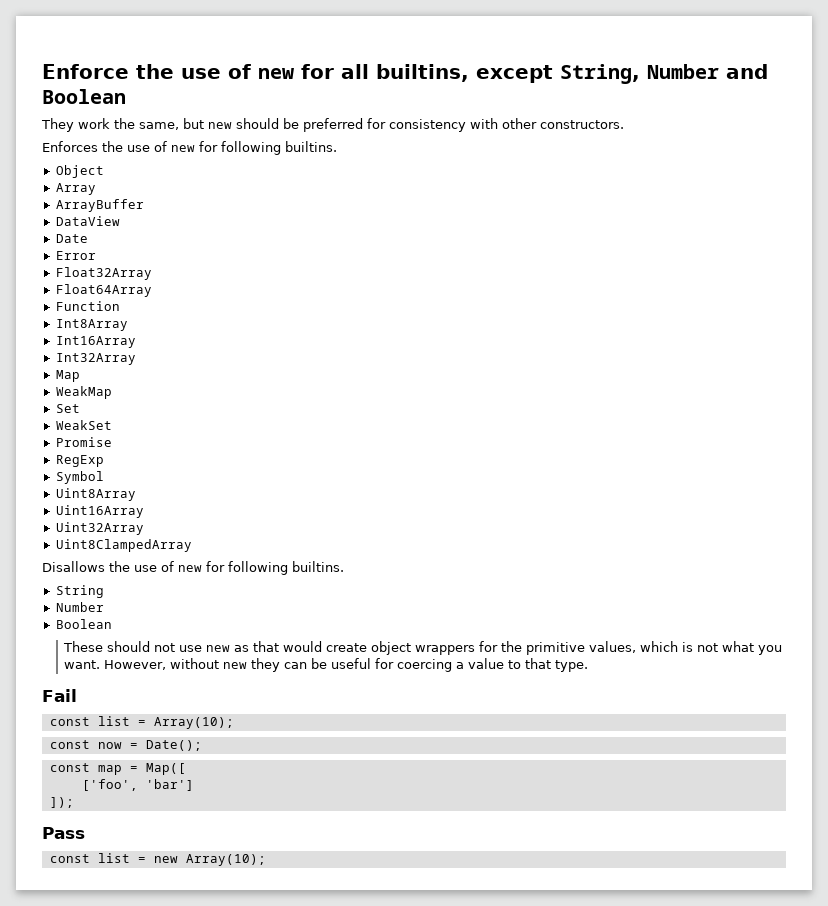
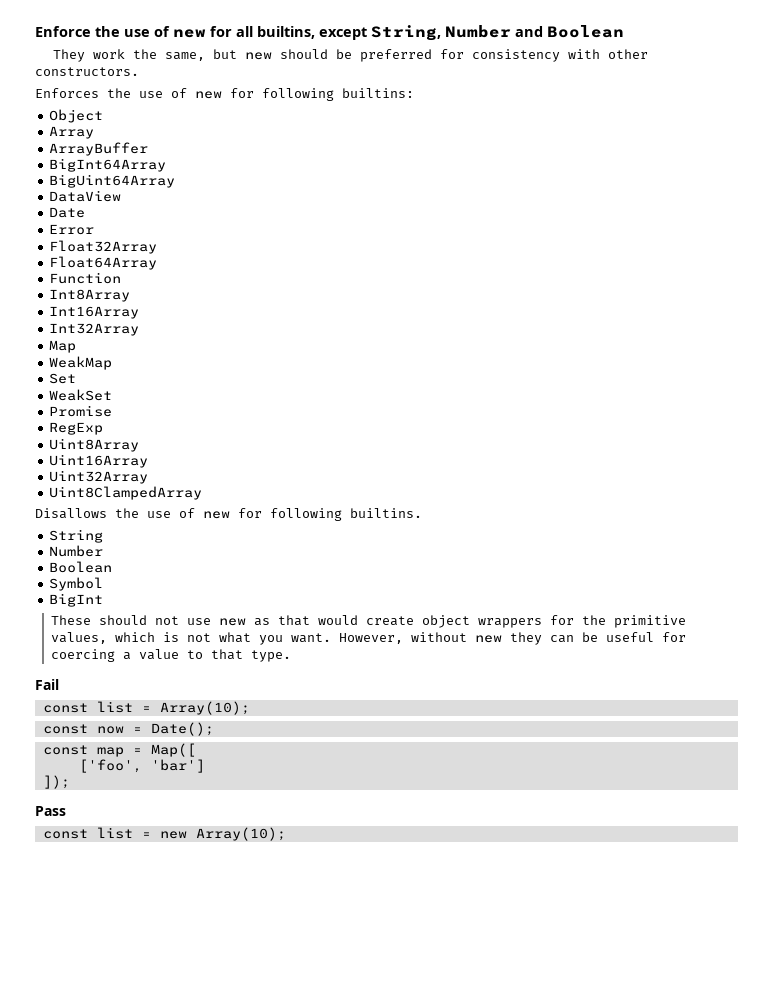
- Enforces the use of new for following builtins.
+ Enforces the use of new for following builtins:
+ BigInt64Array
+ BigUint64Array
- Symbol
+ Symbol
+ BigInt

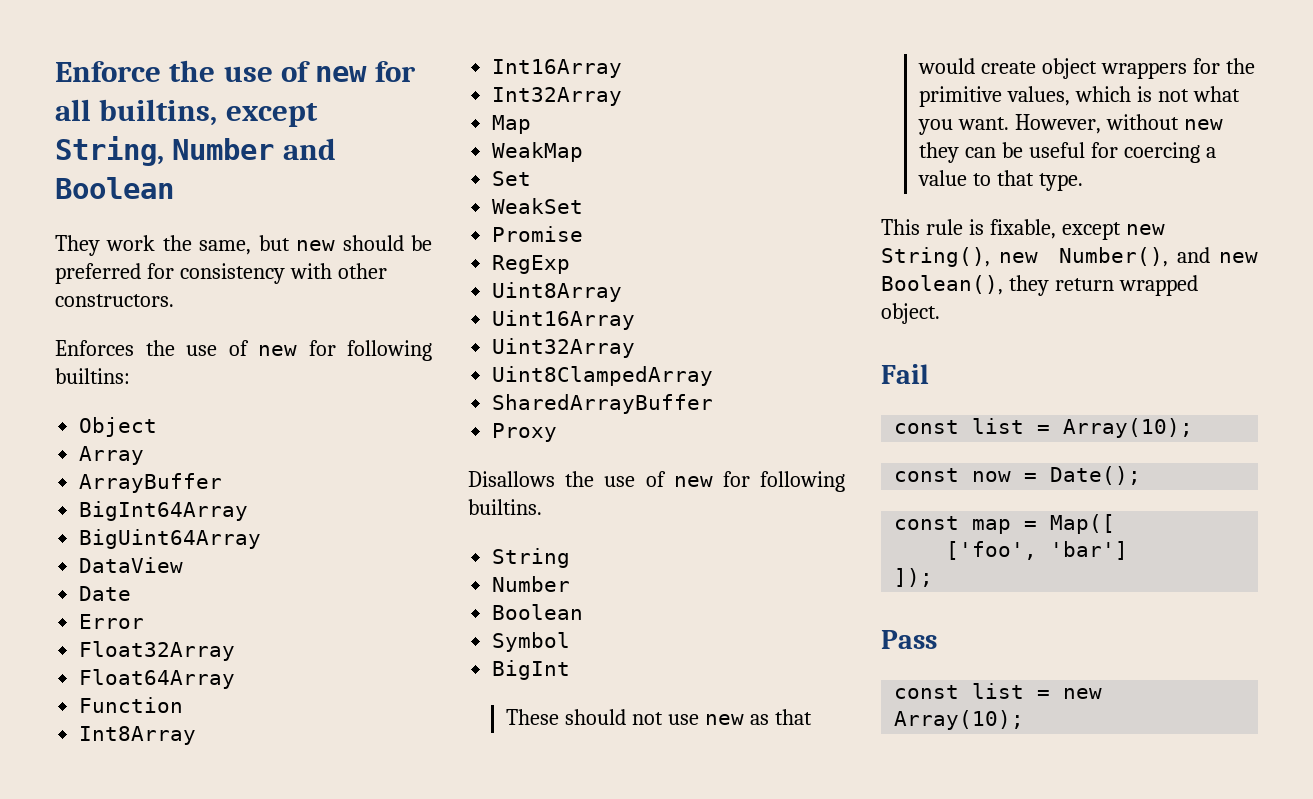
+ SharedArrayBuffer
+ Proxy
+ This rule is fixable, except new String(), new Number(), and new Boolean(), they return wrapped object.

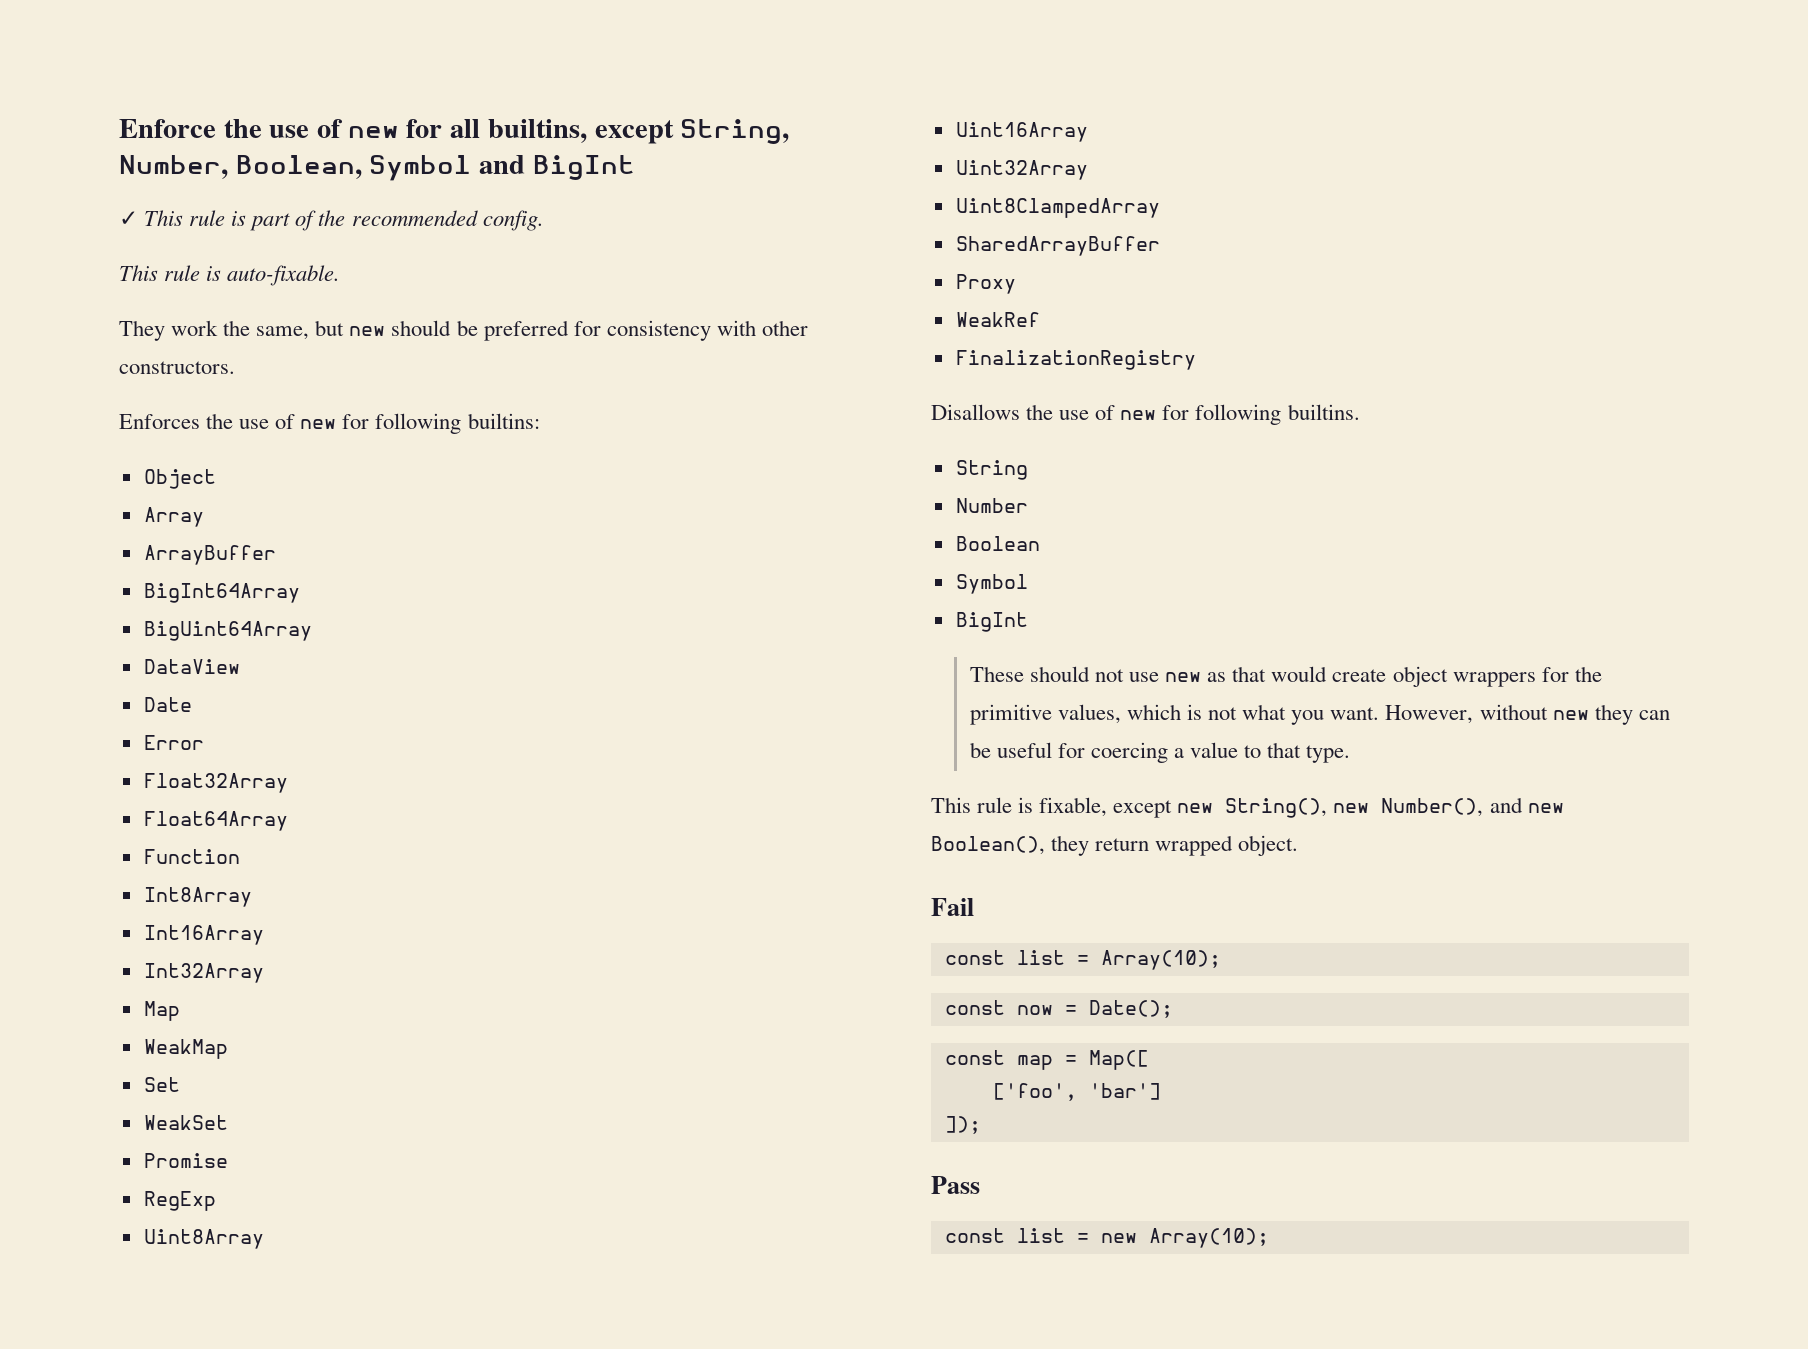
- Enforce the use of new for all builtins, except String, Number and Boolean
+ Enforce the use of new for all builtins, except String, Number, Boolean, Symbol and BigInt
+ ✓ This rule is part of the recommended config.
+ This rule is auto-fixable.
+ WeakRef
+ FinalizationRegistry

